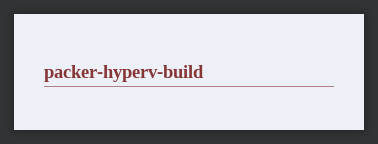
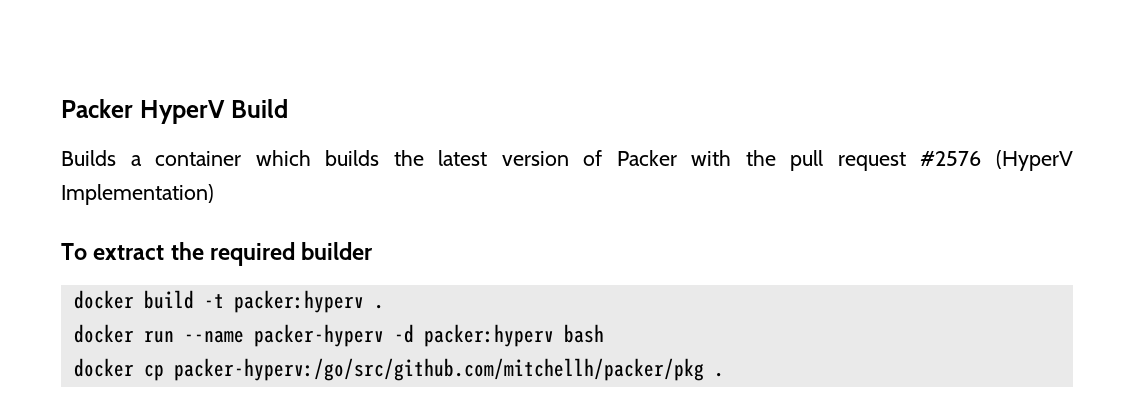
- packer-hyperv-build
+ Packer HyperV Build
+ Builds a container which builds the latest version of Packer with the pull request #2576 (HyperV Implementation)
+ To extract the required builder
+ docker build -t packer:hyperv .
+ docker run --name packer-hyperv -d packer:hyperv bash
+ docker cp packer-hyperv:/go/src/github.com/mitchellh/packer/pkg .

